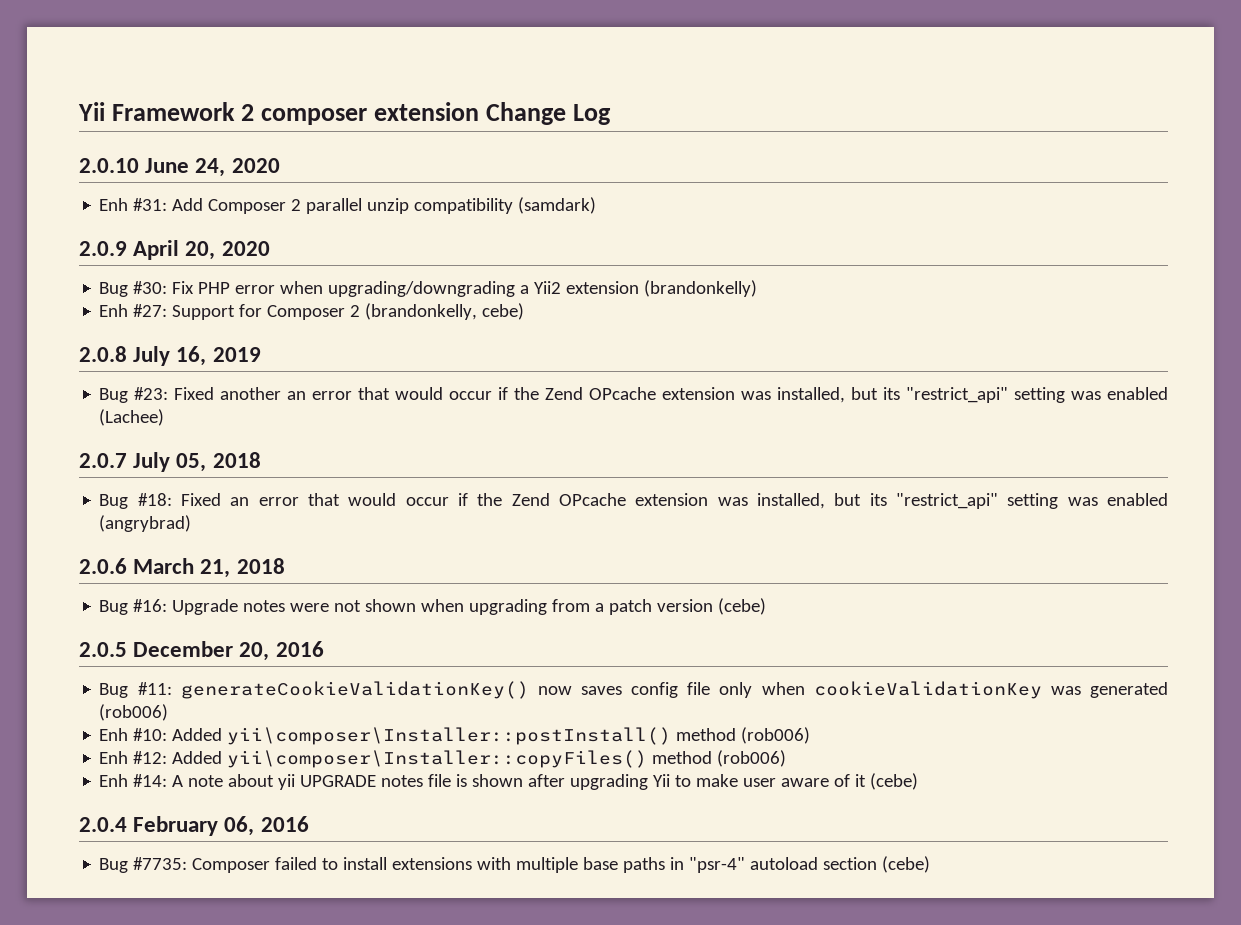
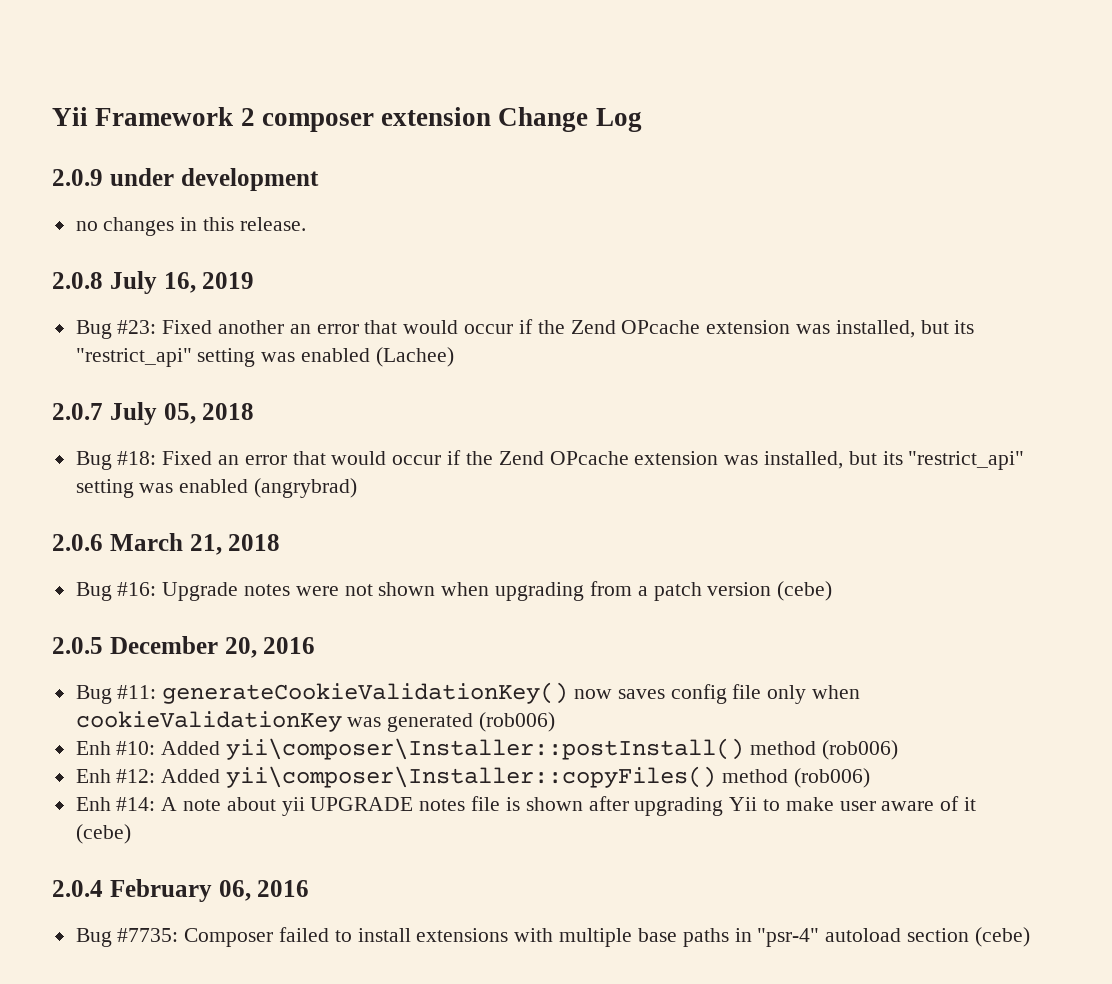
- 2.0.10 June 24, 2020
- Enh #31: Add Composer 2 parallel unzip compatibility (samdark)
- 2.0.9 April 20, 2020
- Bug #30: Fix PHP error when upgrading/downgrading a Yii2 extension (brandonkelly)
- Enh #27: Support for Composer 2 (brandonkelly, cebe)
+ 2.0.9 under development
+ no changes in this release.

